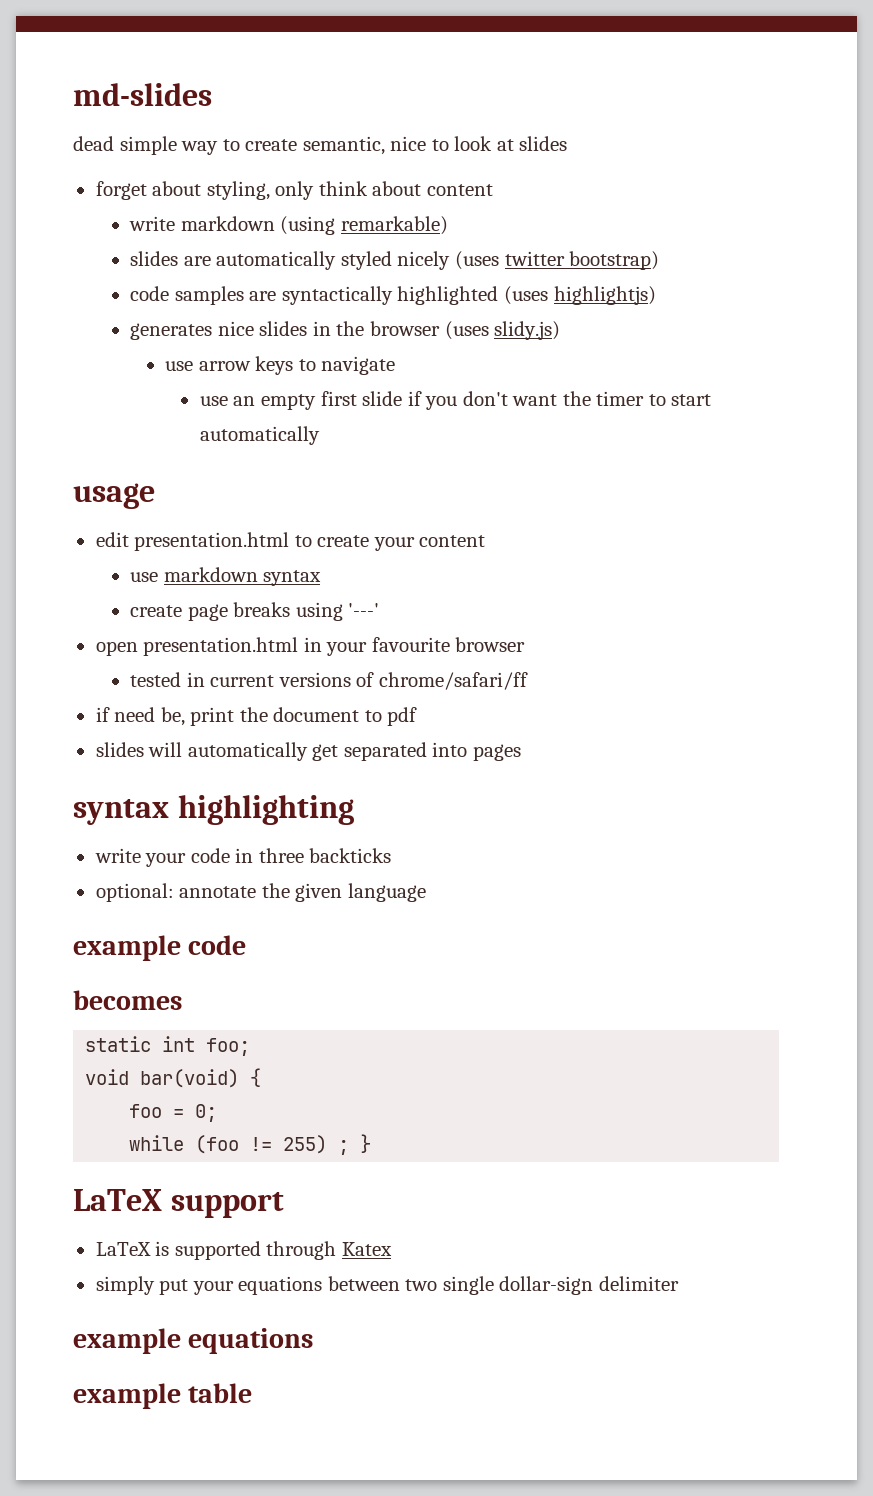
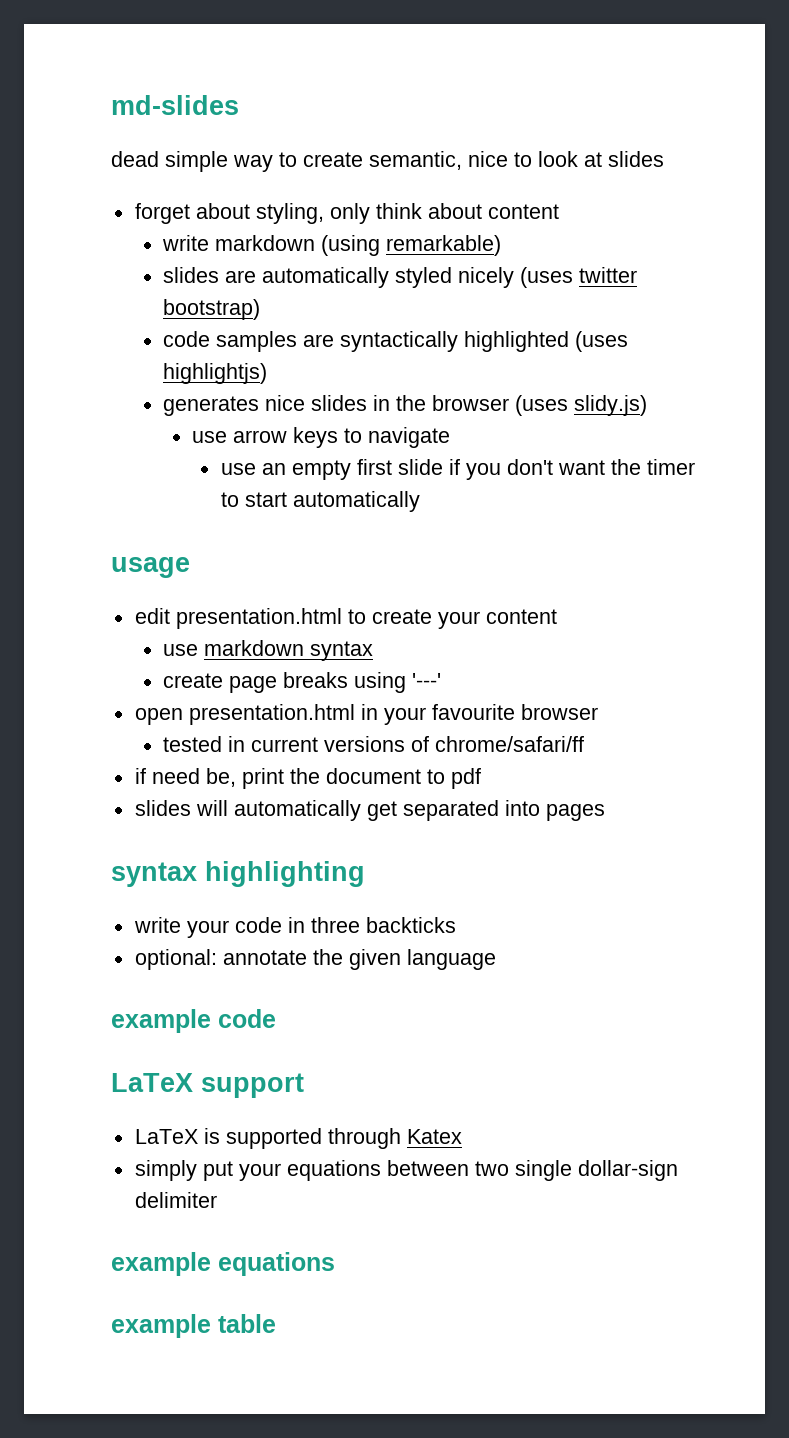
- becomes
- static int foo;
- void bar(void) {
- foo = 0;
- while (foo != 255) ; }

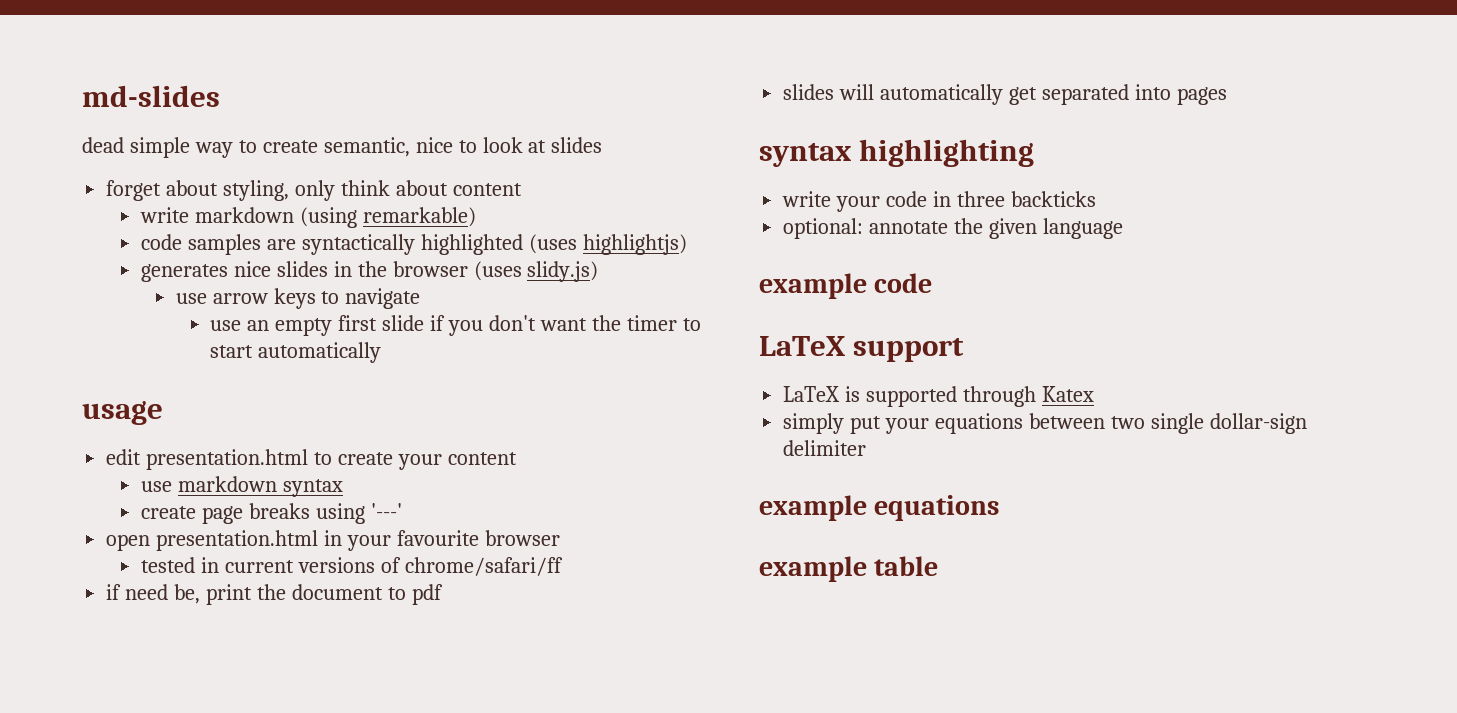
- slides are automatically styled nicely (uses twitter bootstrap)

